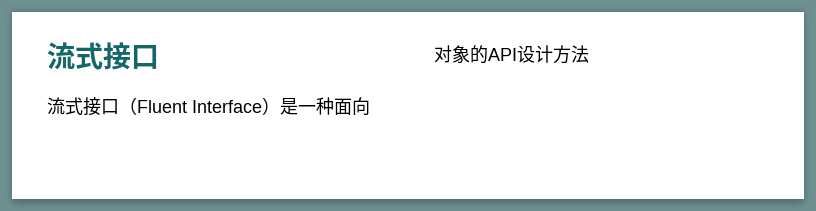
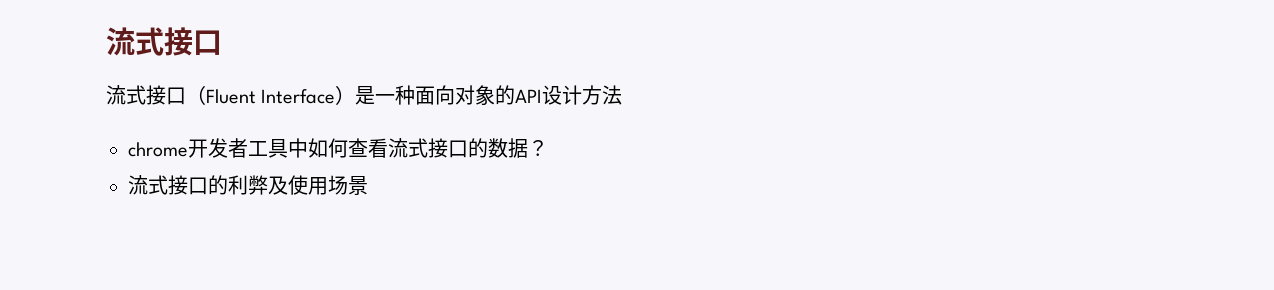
+ chrome开发者工具中如何查看流式接口的数据？
+ 流式接口的利弊及使用场景

